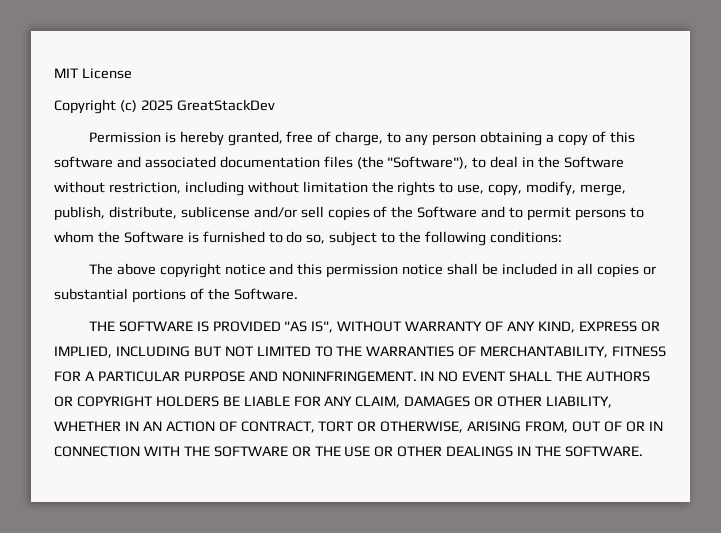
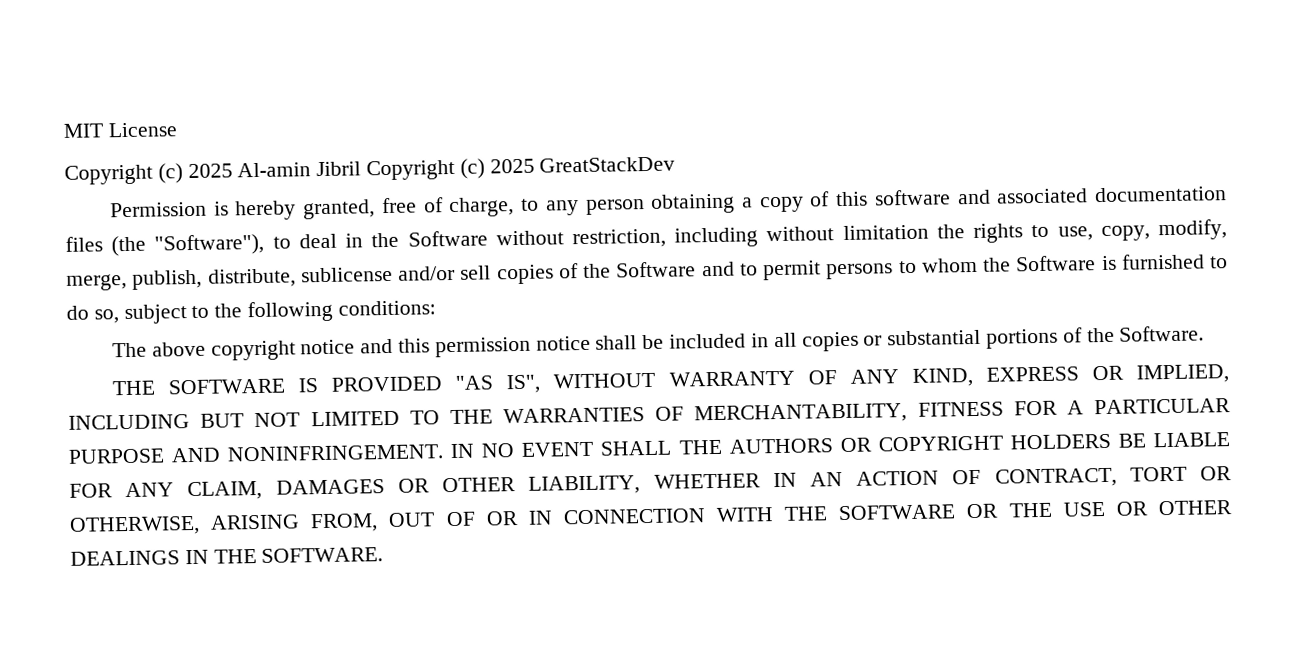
- Copyright (c) 2025 GreatStackDev
+ Copyright (c) 2025 Al-amin Jibril Copyright (c) 2025 GreatStackDev

